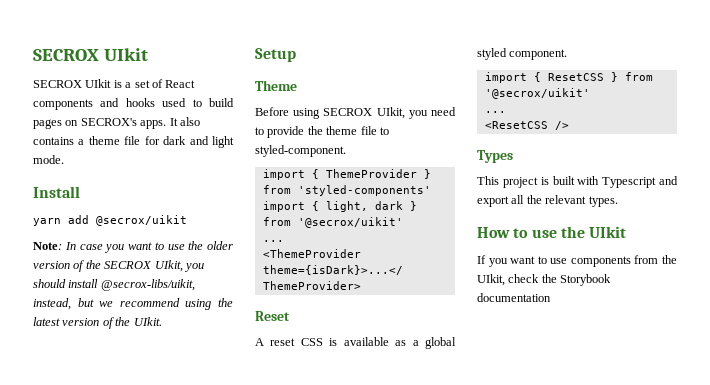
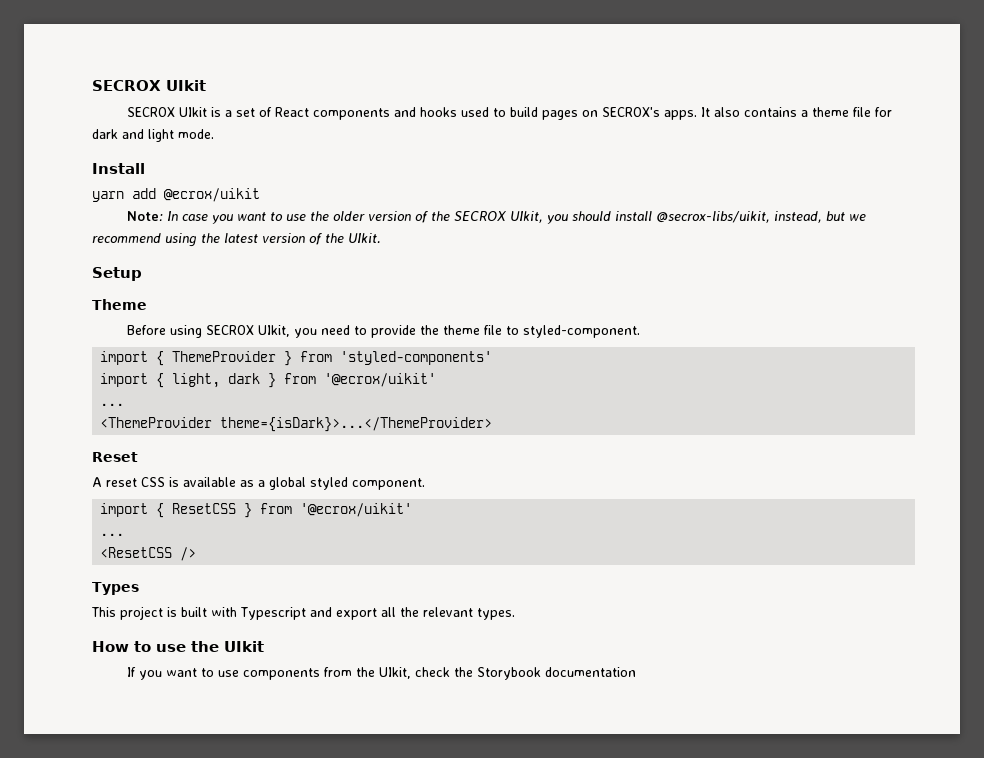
- yarn add @secrox/uikit
+ yarn add @ecrox/uikit
- import { light, dark } from '@secrox/uikit'
+ import { light, dark } from '@ecrox/uikit'
- import { ResetCSS } from '@secrox/uikit'
+ import { ResetCSS } from '@ecrox/uikit'

